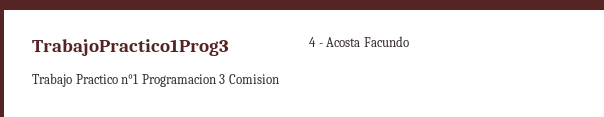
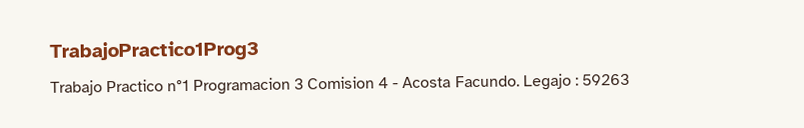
- Trabajo Practico n°1 Programacion 3 Comision 4 - Acosta Facundo
+ Trabajo Practico n°1 Programacion 3 Comision 4 - Acosta Facundo. Legajo : 59263

